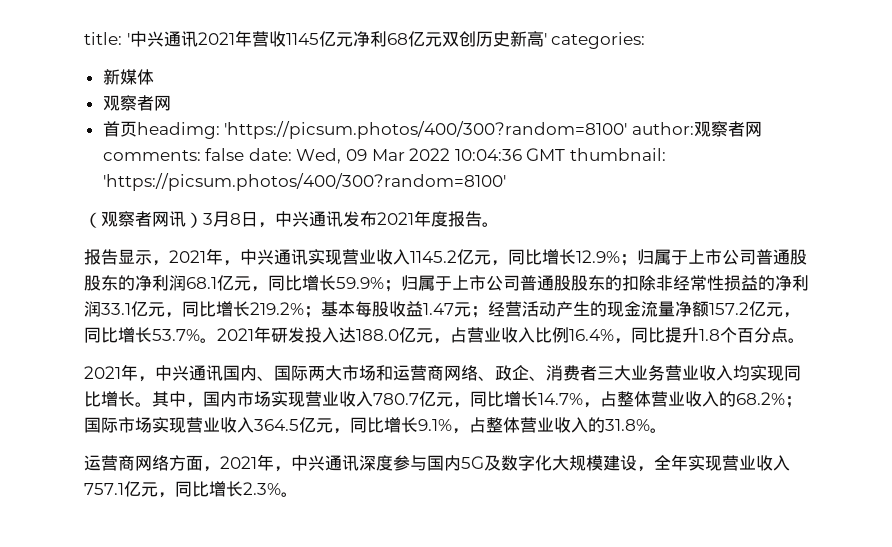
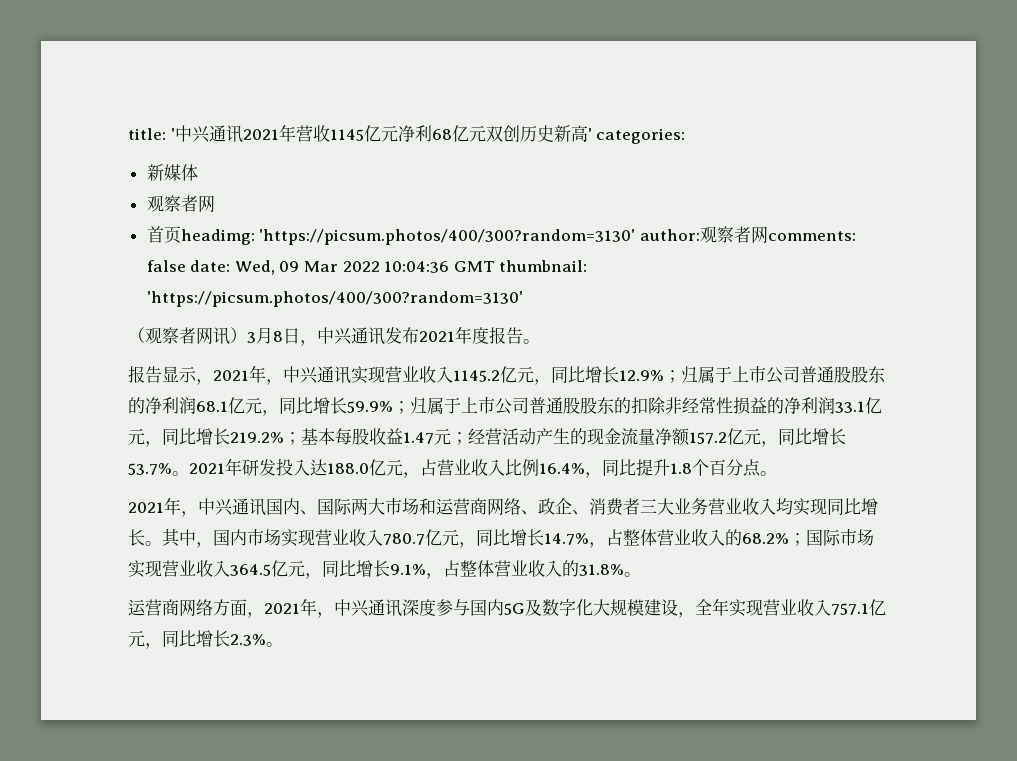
- 首页headimg: 'https://picsum.photos/400/300?random=8100' author:观察者网comments: false date: Wed, 09 Mar 2022 10:04:36 GMT thumbnail: 'https://picsum.photos/400/300?random=8100'
+ 首页headimg: 'https://picsum.photos/400/300?random=3130' author:观察者网comments: false date: Wed, 09 Mar 2022 10:04:36 GMT thumbnail: 'https://picsum.photos/400/300?random=3130'

